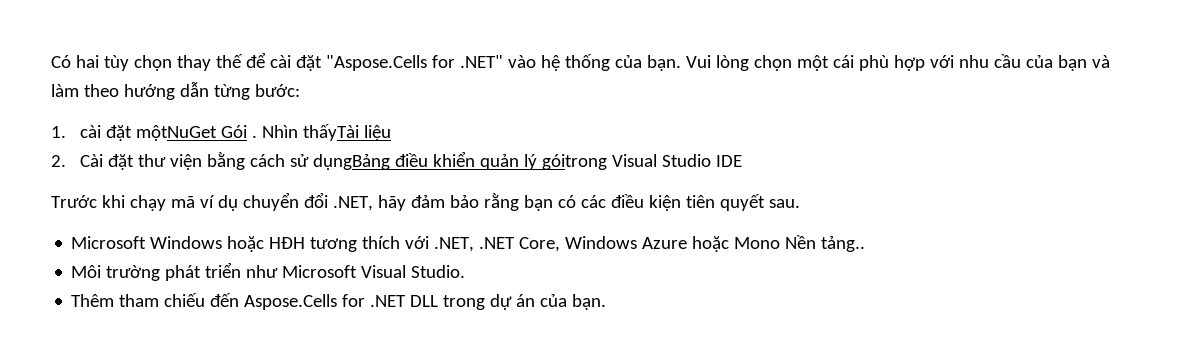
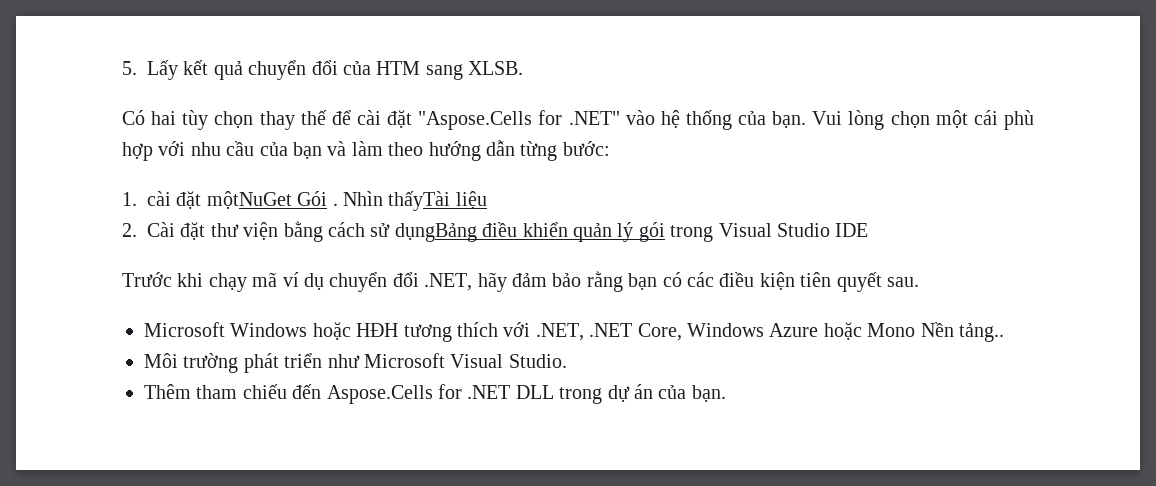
+ 5. Lấy kết quả chuyển đổi của HTM sang XLSB.
- 2. Cài đặt thư viện bằng cách sử dụngBảng điều khiển quản lý góitrong Visual Studio IDE
+ 2. Cài đặt thư viện bằng cách sử dụngBảng điều khiển quản lý gói trong Visual Studio IDE

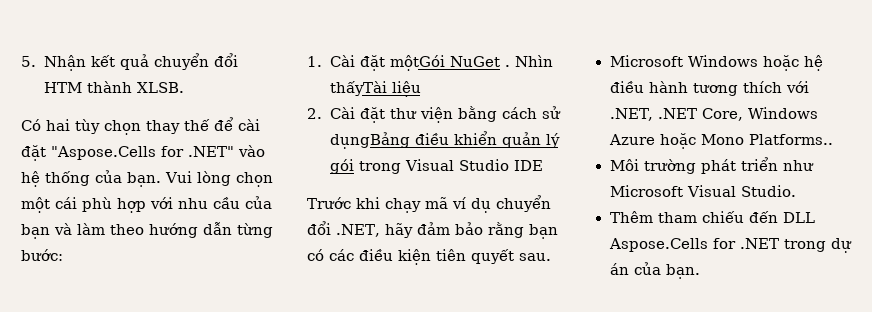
- 5. Lấy kết quả chuyển đổi của HTM sang XLSB.
+ 5. Nhận kết quả chuyển đổi HTM thành XLSB.
- 1. cài đặt mộtNuGet Gói .
+ 1. Cài đặt mộtGói NuGet .
- Microsoft Windows hoặc HĐH tương thích với .NET, .NET Core, Windows Azure hoặc Mono Nền tảng..
+ Microsoft Windows hoặc hệ điều hành tương thích với .NET, .NET Core, Windows Azure hoặc Mono Platforms..
- Thêm tham chiếu đến Aspose.Cells for .NET DLL trong dự án của bạn.
+ Thêm tham chiếu đến DLL Aspose.Cells for .NET trong dự án của bạn.

